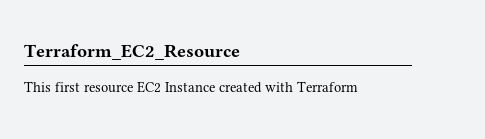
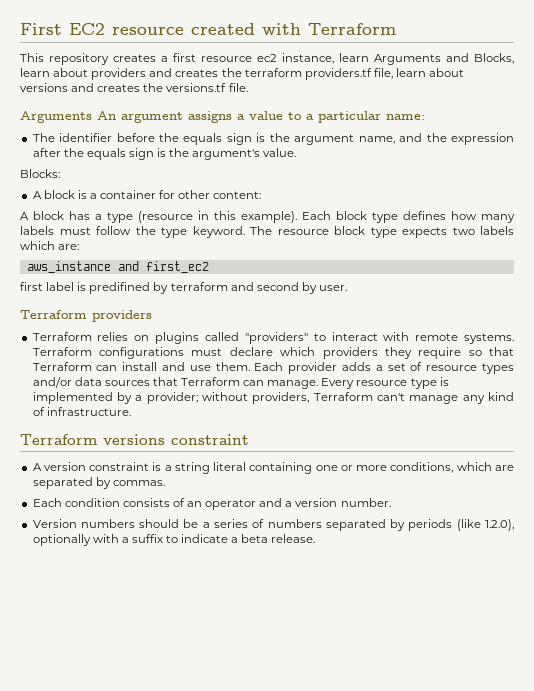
- Terraform_EC2_Resource
- This first resource EC2 Instance created with Terraform
+ First EC2 resource created with Terraform
+ This repository creates a first resource ec2 instance, learn Arguments and Blocks, learn about providers and creates the terraform providers.tf file, learn about versions and creates the versions.tf file.
+ Arguments An argument assigns a value to a particular name:
+ The identifier before the equals sign is the argument name, and the expression after the equals sign is the argument's value.
+ Blocks:
+ A block is a container for other content:
+ A block has a type (resource in this example). Each block type defines how many labels must follow the type keyword. The resource block type expects two labels which are:
+ aws_instance and first_ec2
+ first label is predifined by terraform and second by user.
+ Terraform providers
+ Terraform relies on plugins called "providers" to interact with remote systems. Terraform configurations must declare which providers they require so that Terraform can install and use them. Each provider adds a set of resource types and/or data sources that Terraform can manage. Every resource type is implemented by a provider; without providers, Terraform can't manage any kind of infrastructure.
+ Terraform versions constraint
+ A version constraint is a string literal containing one or more conditions, which are separated by commas.
+ Each condition consists of an operator and a version number.
+ Version numbers should be a series of numbers separated by periods (like 1.2.0), optionally with a suffix to indicate a beta release.

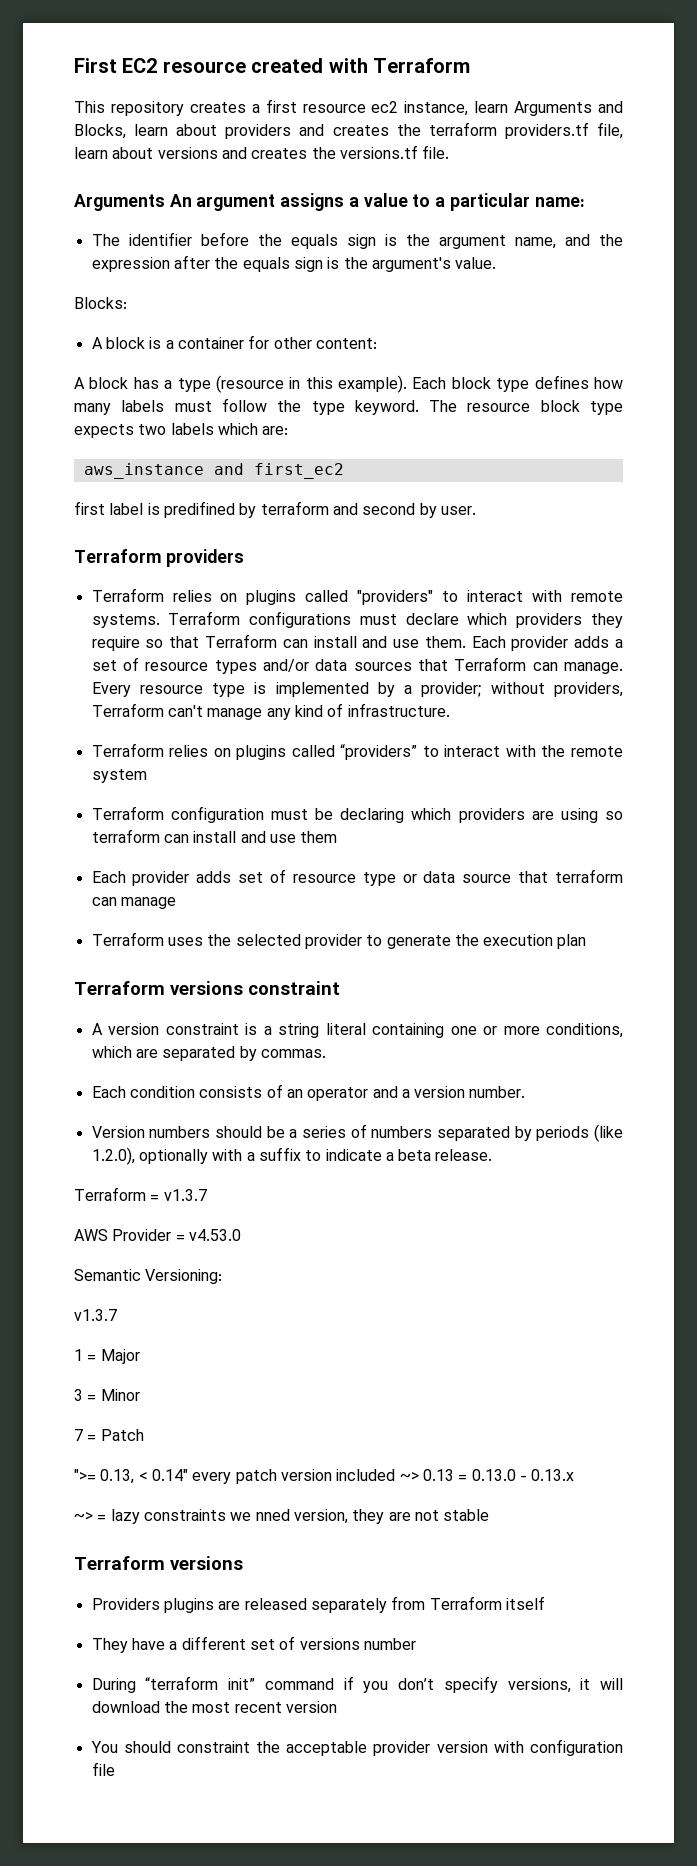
+ Terraform relies on plugins called “providers” to interact with the remote system
+ Terraform configuration must be declaring which providers are using so terraform can install and use them
+ Each provider adds set of resource type or data source that terraform can manage
+ Terraform uses the selected provider to generate the execution plan
+ Terraform = v1.3.7
+ AWS Provider = v4.53.0
+ Semantic Versioning:
+ v1.3.7
+ 1 = Major
+ 3 = Minor
+ 7 = Patch
+ ">= 0.13, < 0.14" every patch version included ~> 0.13 = 0.13.0 - 0.13.x
+ ~> = lazy constraints we nned version, they are not stable
+ Terraform versions
+ Providers plugins are released separately from Terraform itself
+ They have a different set of versions number
+ During “terraform init” command if you don’t specify versions, it will download the most recent version
+ You should constraint the acceptable provider version with configuration file

